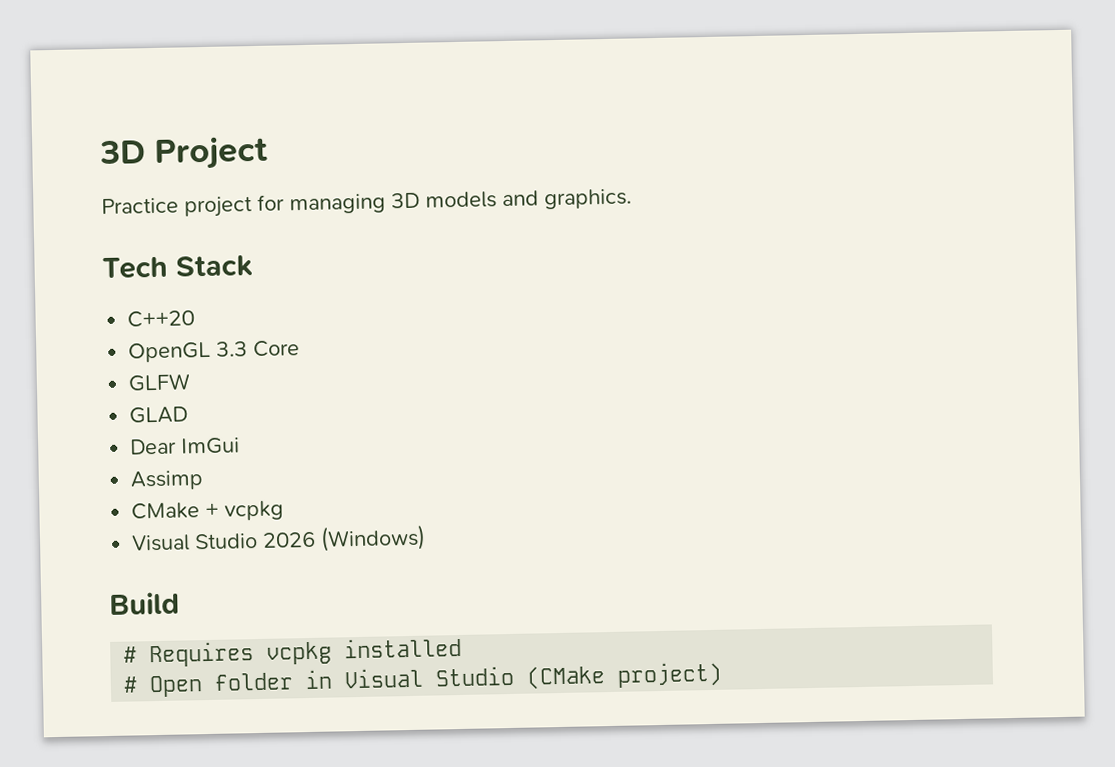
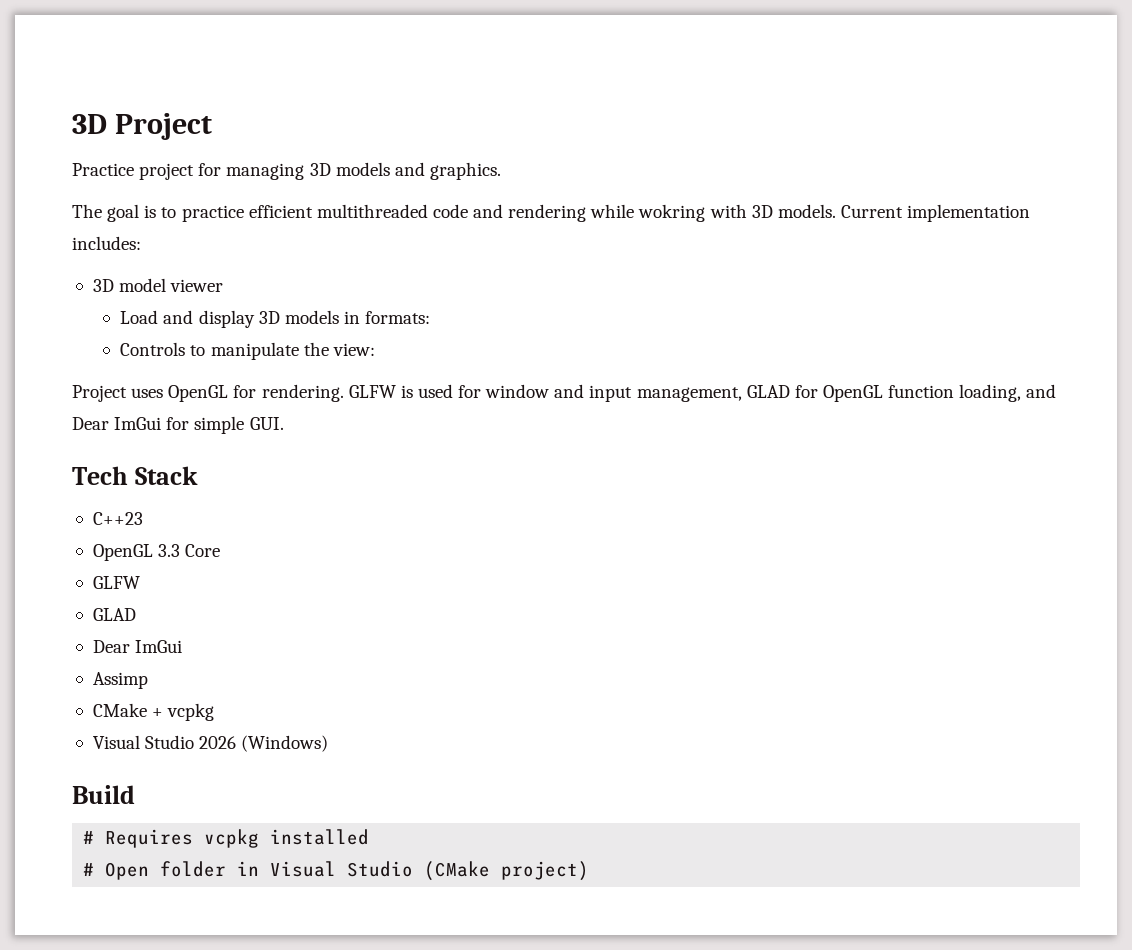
+ The goal is to practice efficient multithreaded code and rendering while wokring with 3D models. Current implementation includes:
+ 3D model viewer
+ Load and display 3D models in formats:
+ Controls to manipulate the view:
+ Project uses OpenGL for rendering. GLFW is used for window and input management, GLAD for OpenGL function loading, and Dear ImGui for simple GUI.
- C++20
+ C++23

